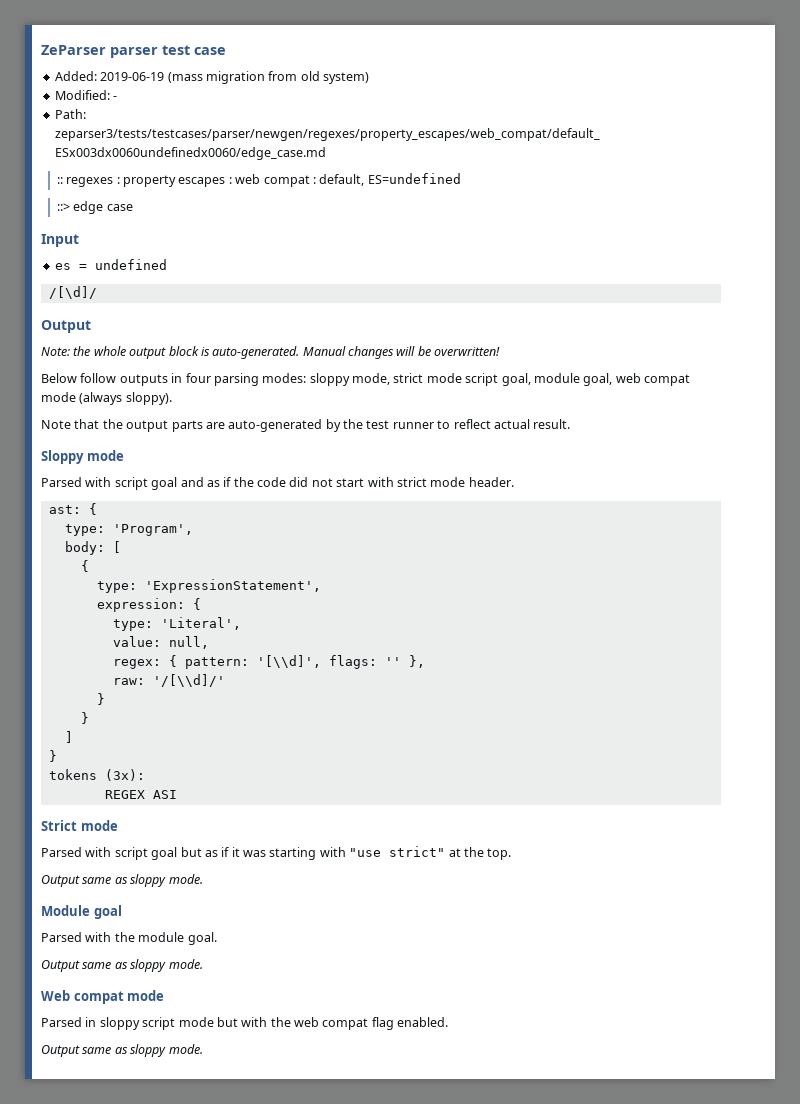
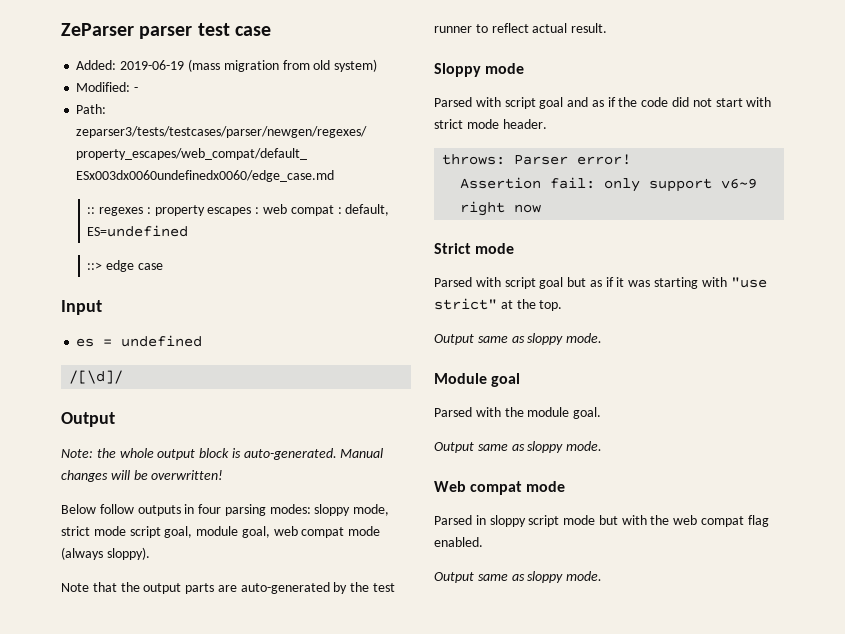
- ast: {
- type: 'Program',
- body: [
- {
- type: 'ExpressionStatement',
- expression: {
- type: 'Literal',
- value: null,
- regex: { pattern: '[\\d]', flags: '' },
- raw: '/[\\d]/'
- }
- }
- ]
- }
- tokens (3x):
- REGEX ASI
+ throws: Parser error!
+ Assertion fail: only support v6~9 right now

